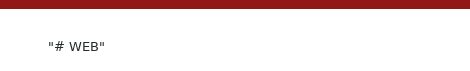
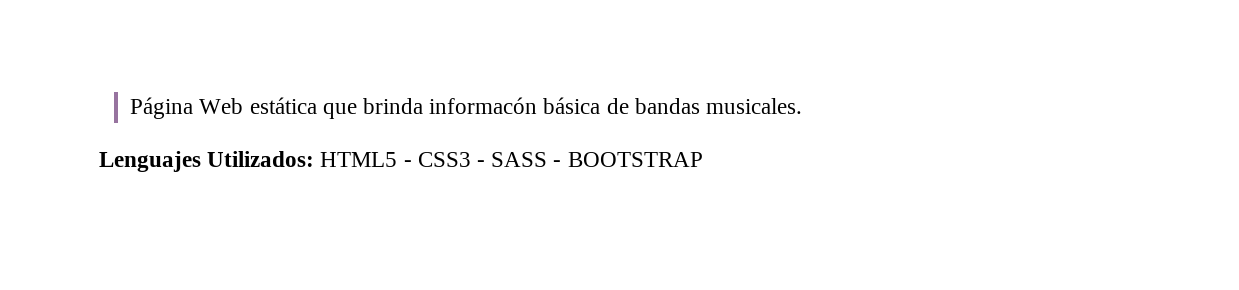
- "# WEB"
+ Página Web estática que brinda informacón básica de bandas musicales.
+ Lenguajes Utilizados: HTML5 - CSS3 - SASS - BOOTSTRAP

